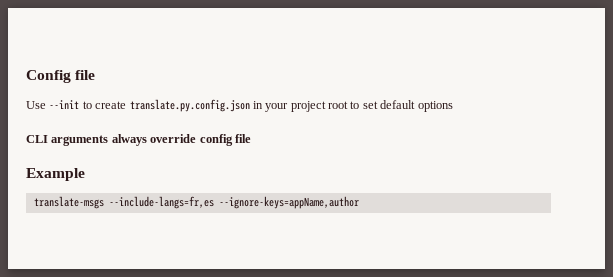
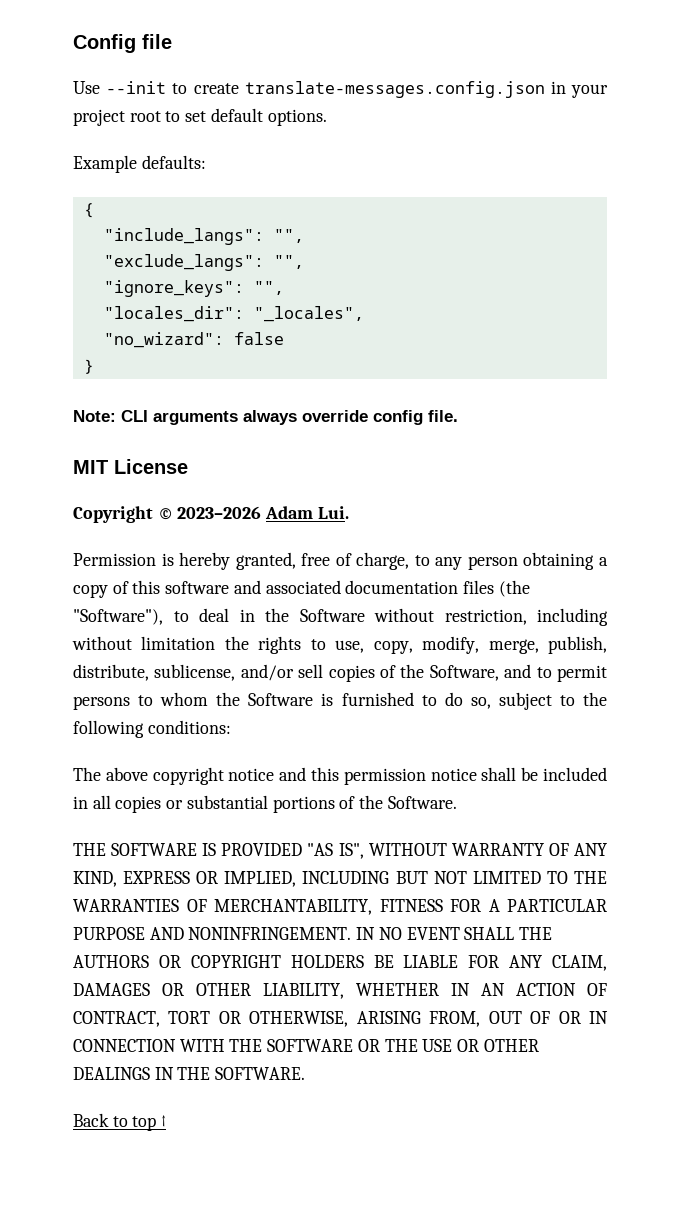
- Use --init to create translate.py.config.json in your project root to set default options
- CLI arguments always override config file
- Example
- translate-msgs --include-langs=fr,es --ignore-keys=appName,author
+ Use --init to create translate-messages.config.json in your project root to set default options.
+ Example defaults:
+ {
+ "include_langs": "",
+ "exclude_langs": "",
+ "ignore_keys": "",
+ "locales_dir": "_locales",
+ "no_wizard": false
+ }
+ Note: CLI arguments always override config file.
+ MIT License
+ Copyright © 2023–2026 Adam Lui.
+ Permission is hereby granted, free of charge, to any person obtaining a copy of this software and associated documentation files (the "Software"), to deal in the Software without restriction, including without limitation the rights to use, copy, modify, merge, publish, distribute, sublicense, and/or sell copies of the Software, and to permit persons to whom the Software is furnished to do so, subject to the following conditions:
+ The above copyright notice and this permission notice shall be included in all copies or substantial portions of the Software.
+ THE SOFTWARE IS PROVIDED "AS IS", WITHOUT WARRANTY OF ANY KIND, EXPRESS OR IMPLIED, INCLUDING BUT NOT LIMITED TO THE WARRANTIES OF MERCHANTABILITY, FITNESS FOR A PARTICULAR PURPOSE AND NONINFRINGEMENT. IN NO EVENT SHALL THE AUTHORS OR COPYRIGHT HOLDERS BE LIABLE FOR ANY CLAIM, DAMAGES OR OTHER LIABILITY, WHETHER IN AN ACTION OF CONTRACT, TORT OR OTHERWISE, ARISING FROM, OUT OF OR IN CONNECTION WITH THE SOFTWARE OR THE USE OR OTHER DEALINGS IN THE SOFTWARE.
+ Back to top ↑

